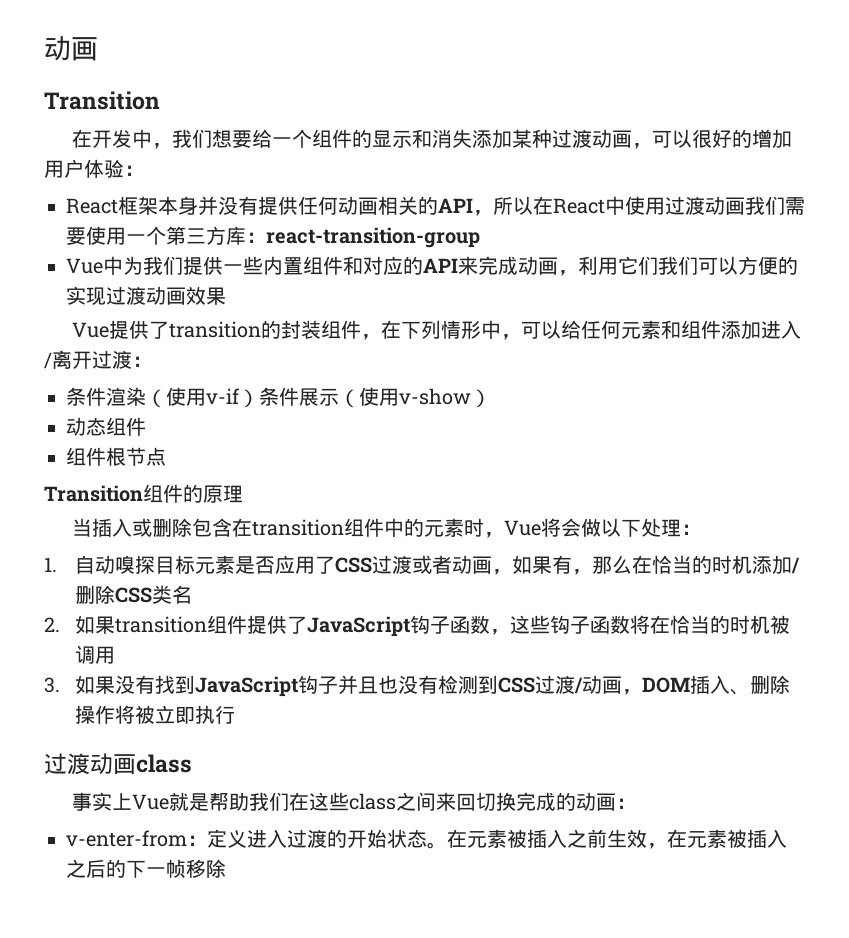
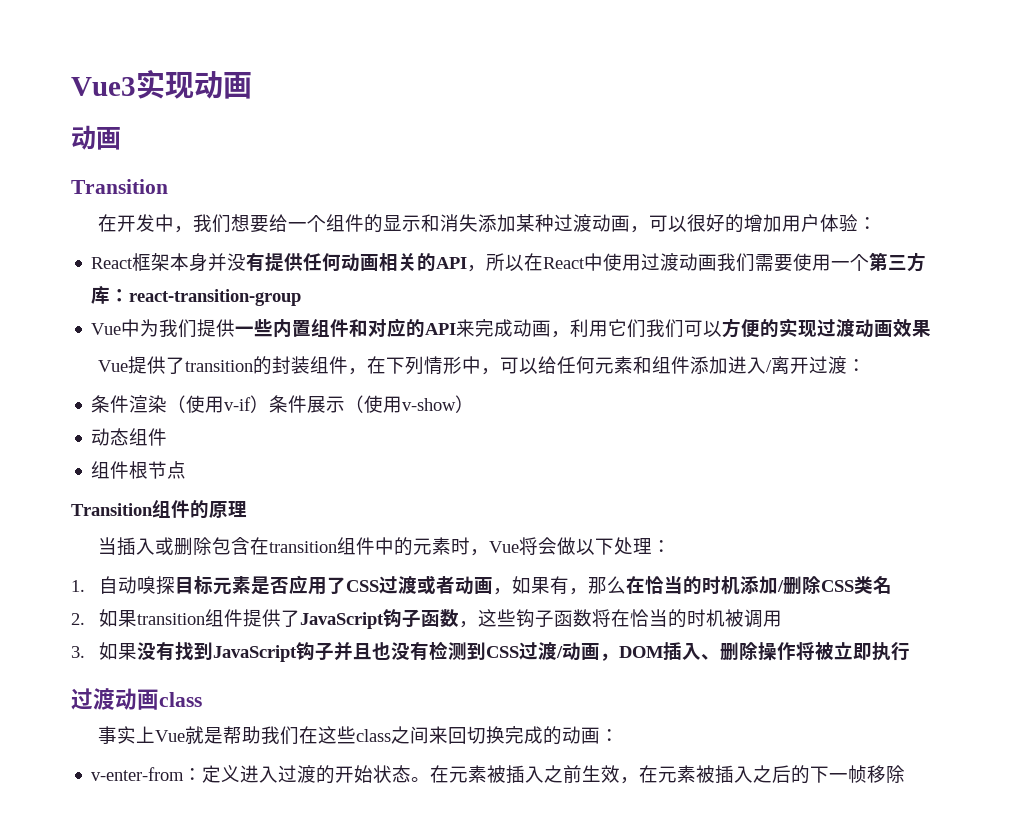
+ Vue3实现动画

